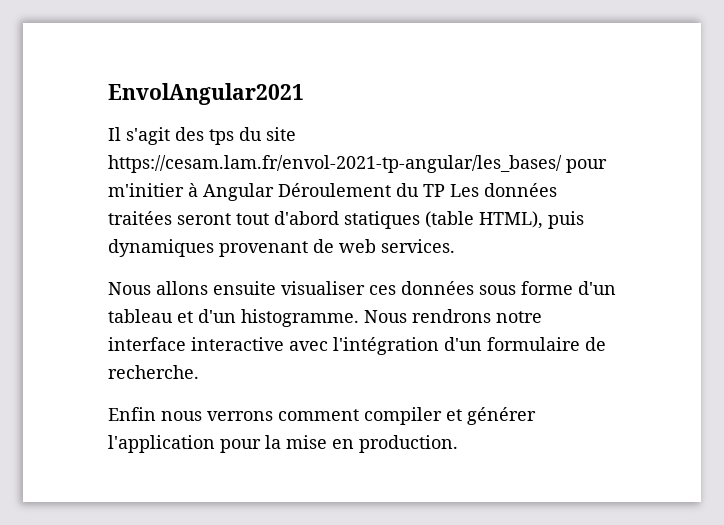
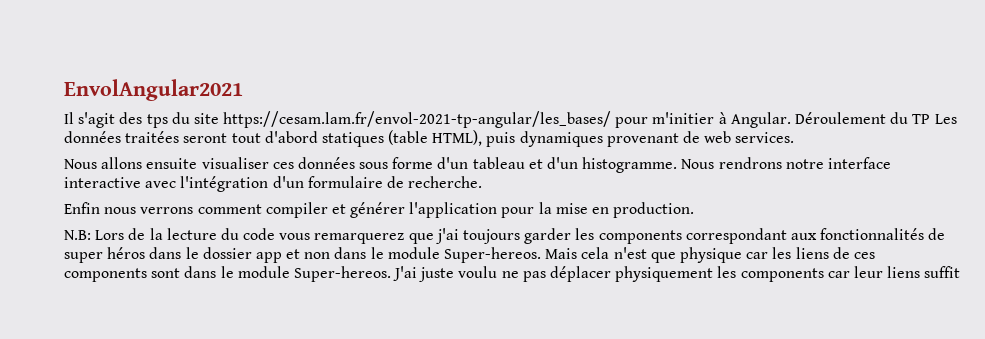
- Il s'agit des tps du site https://cesam.lam.fr/envol-2021-tp-angular/les_bases/ pour m'initier à Angular Déroulement du TP Les données traitées seront tout d'abord statiques (table HTML), puis dynamiques provenant de web services.
+ Il s'agit des tps du site https://cesam.lam.fr/envol-2021-tp-angular/les_bases/ pour m'initier à Angular. Déroulement du TP Les données traitées seront tout d'abord statiques (table HTML), puis dynamiques provenant de web services.
+ N.B: Lors de la lecture du code vous remarquerez que j'ai toujours garder les components correspondant aux fonctionnalités de super héros dans le dossier app et non dans le module Super-hereos. Mais cela n'est que physique car les liens de ces components sont dans le module Super-hereos. J'ai juste voulu ne pas déplacer physiquement les components car leur liens suffit

